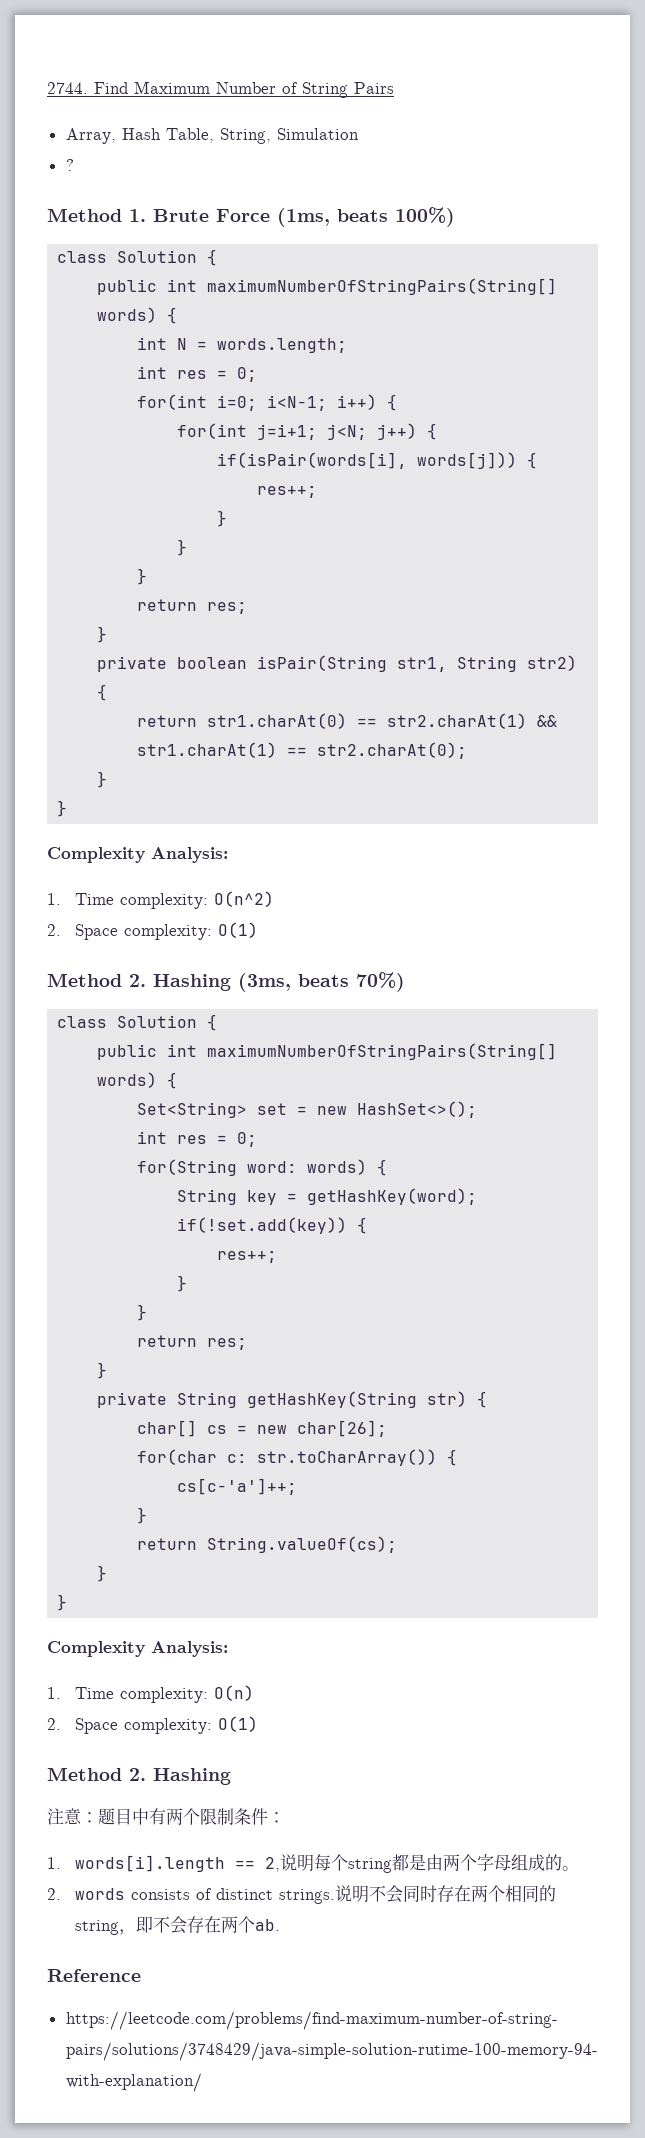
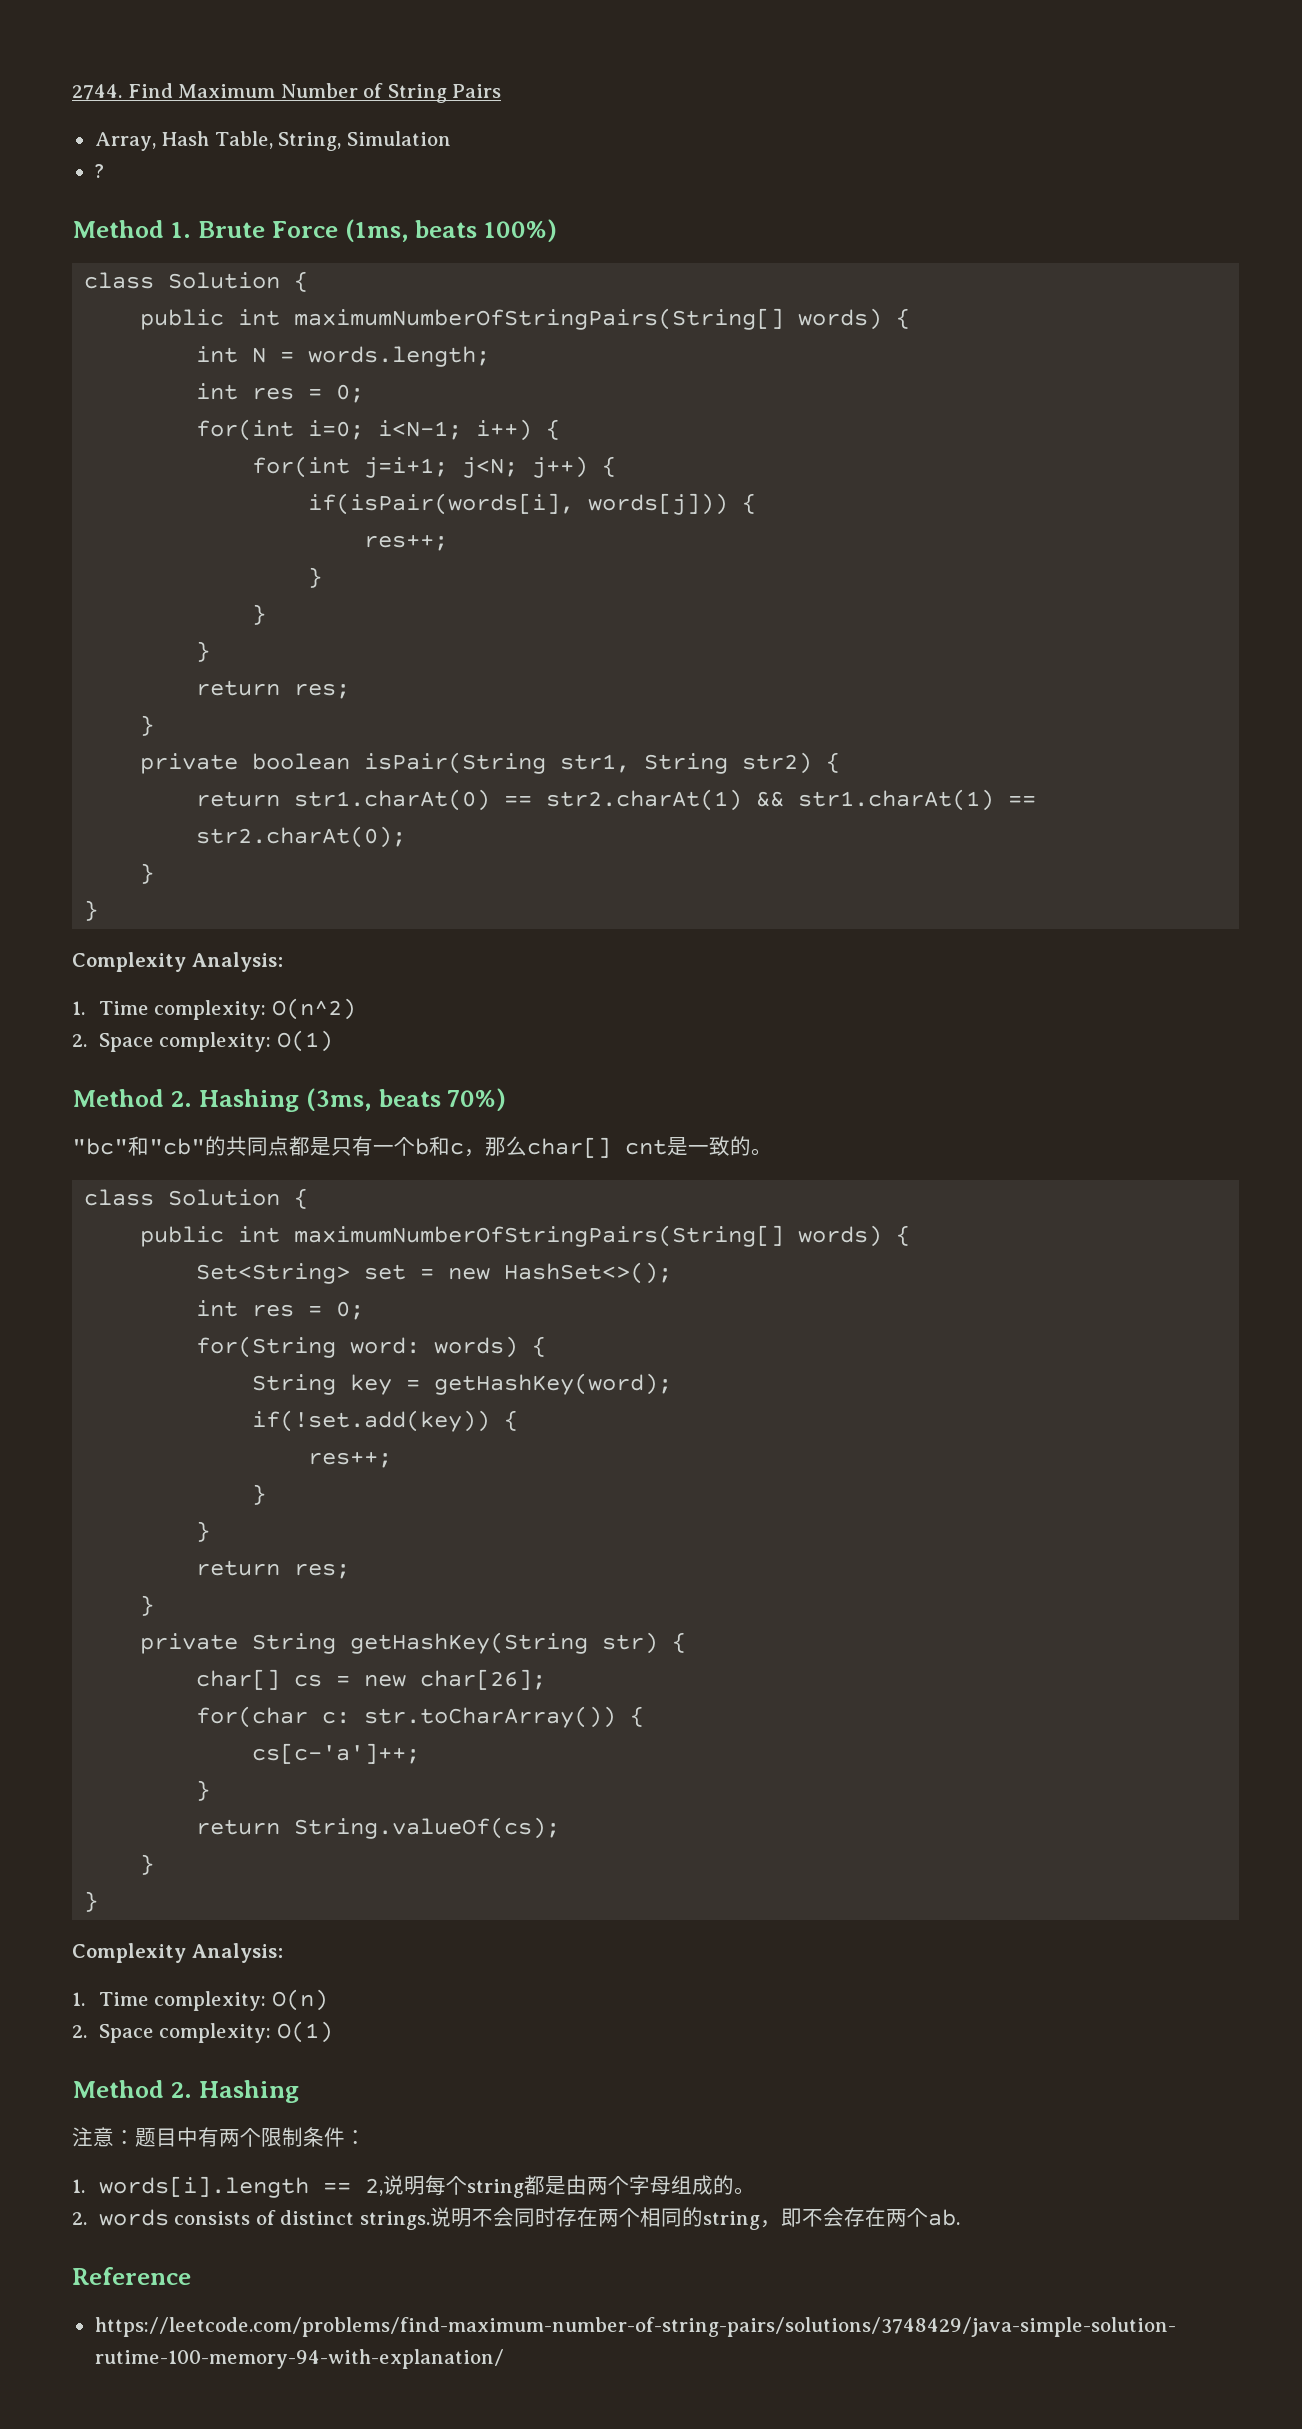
+ "bc"和"cb"的共同点都是只有一个b和c，那么char[] cnt是一致的。

